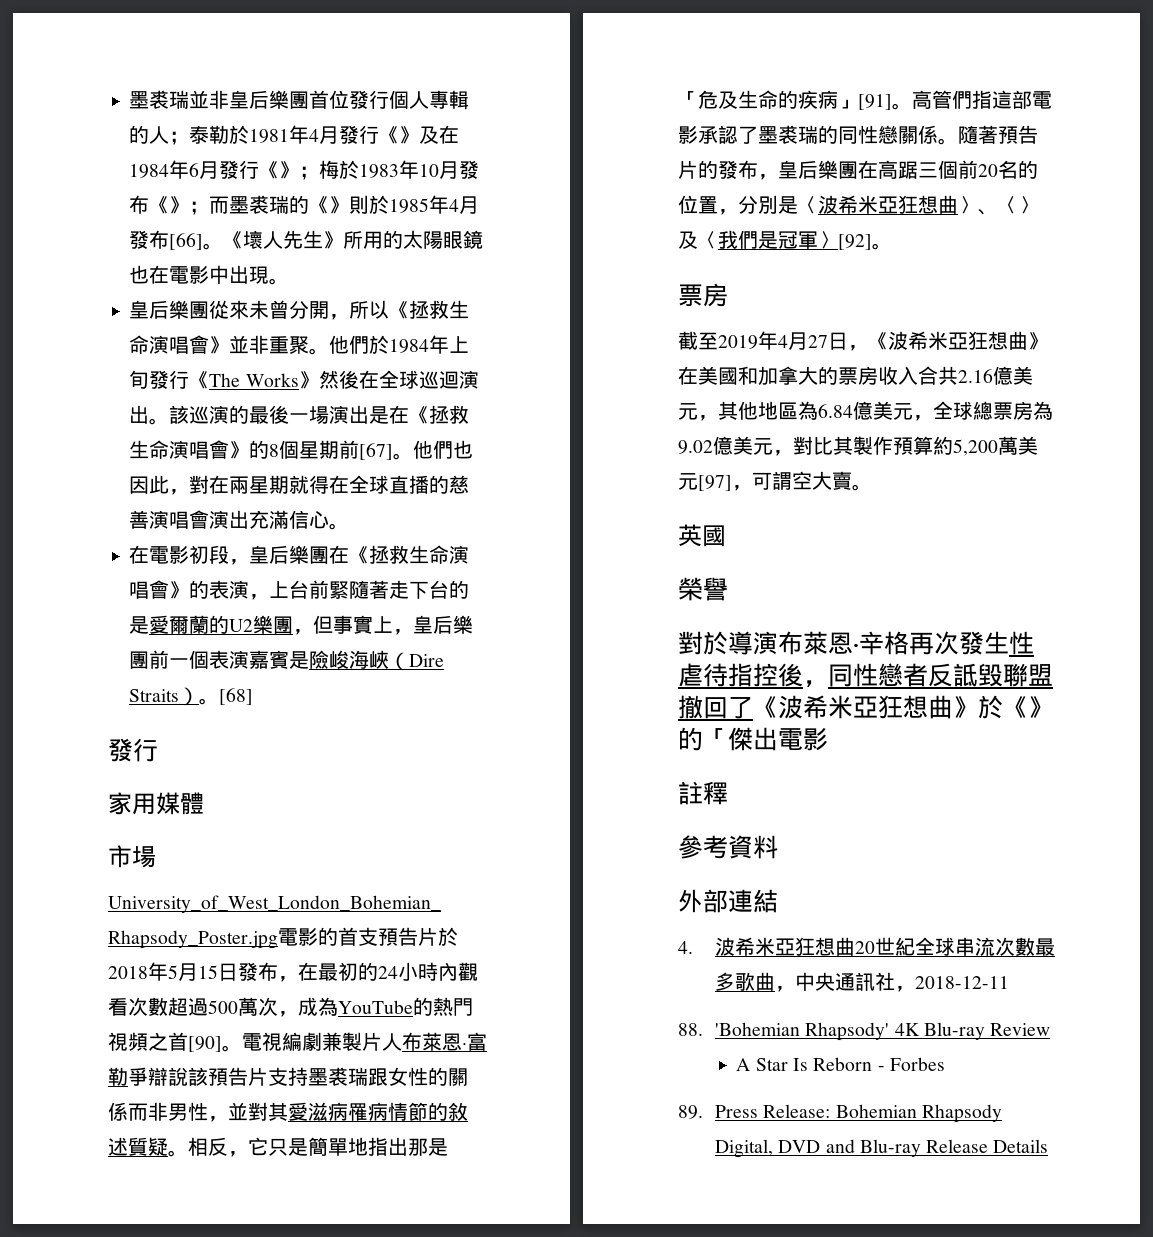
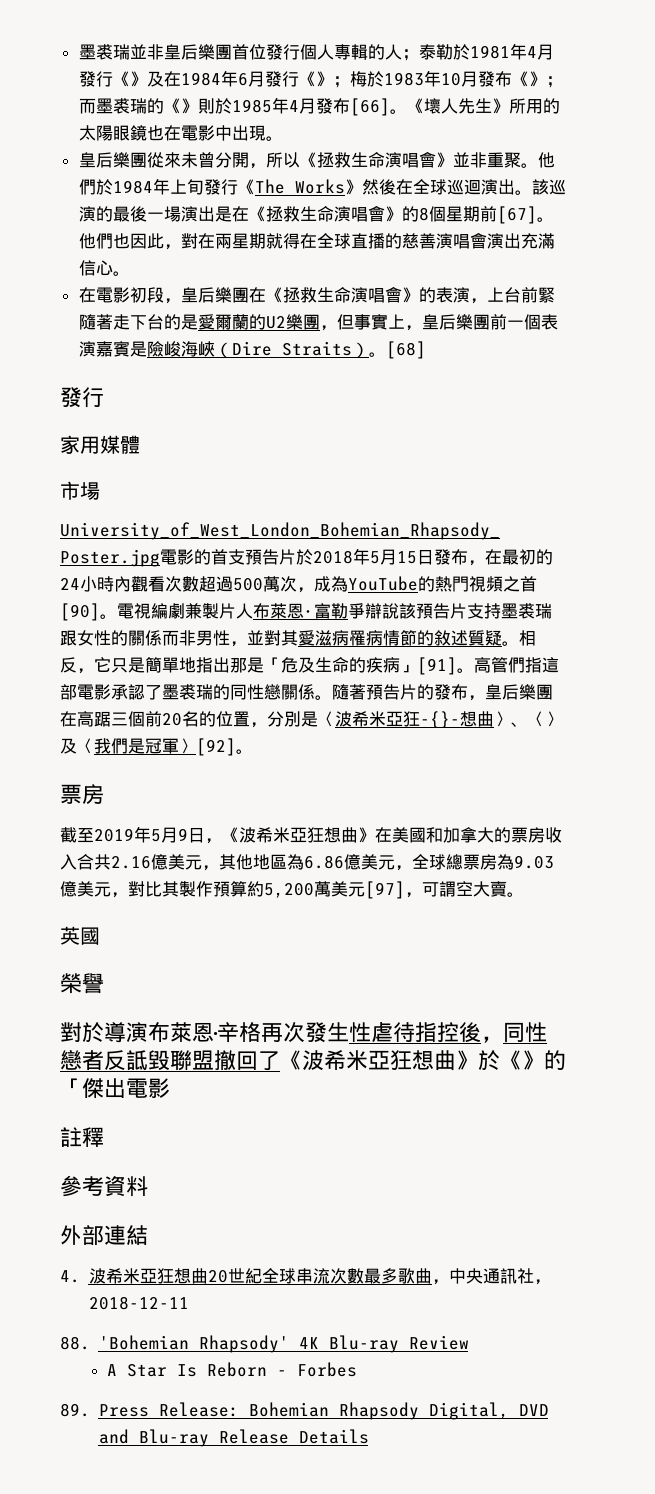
- 隨著預告片的發布，皇后樂團在高踞三個前20名的位置，分別是〈波希米亞狂想曲〉、〈〉及〈我們是冠軍〉[92]。
+ 隨著預告片的發布，皇后樂團在高踞三個前20名的位置，分別是〈波希米亞狂-{}-想曲〉、〈〉及〈我們是冠軍〉[92]。
- 截至2019年4月27日，《波希米亞狂想曲》在美國和加拿大的票房收入合共2.16億美元，其他地區為6.84億美元，全球總票房為9.02億美元，對比其製作預算約5,200萬美元[97]，可謂空大賣。
+ 截至2019年5月9日，《波希米亞狂想曲》在美國和加拿大的票房收入合共2.16億美元，其他地區為6.86億美元，全球總票房為9.03億美元，對比其製作預算約5,200萬美元[97]，可謂空大賣。

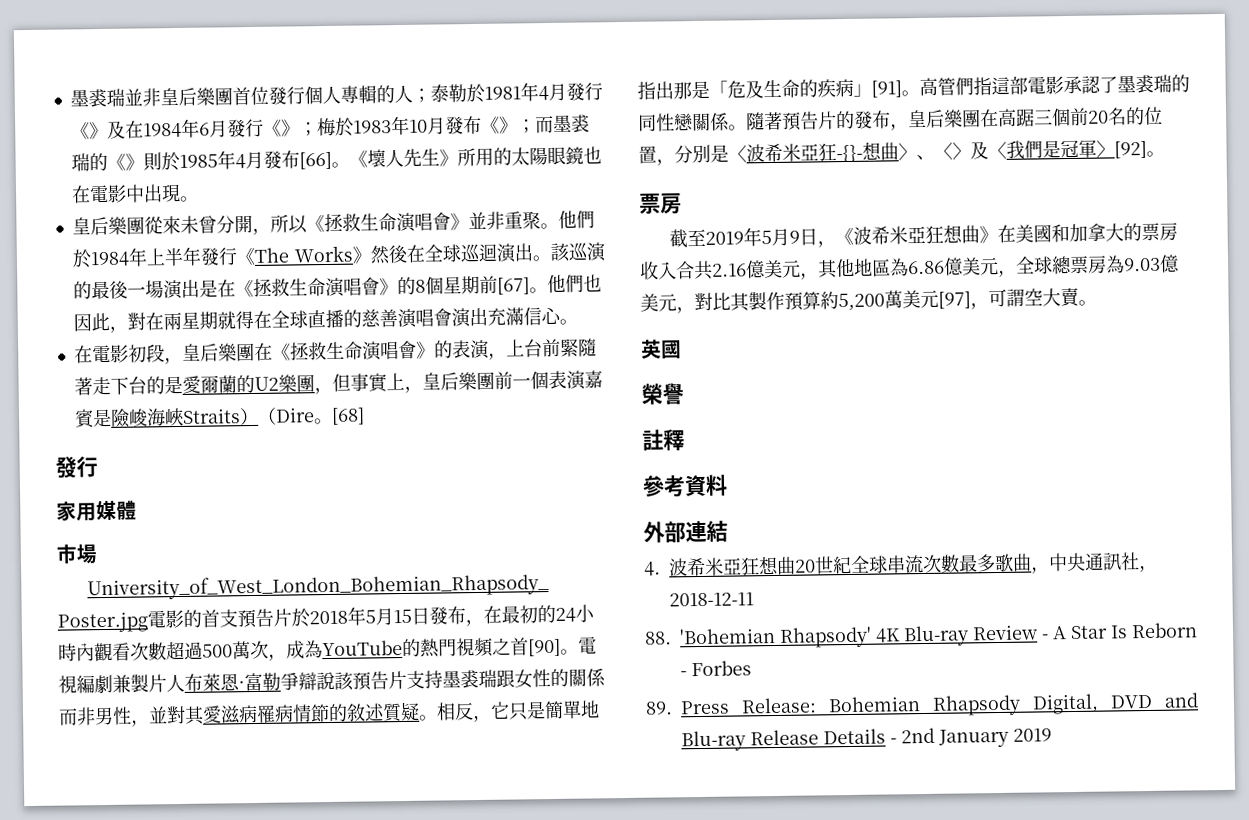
- 他們於1984年上旬發行《The Works》然後在全球巡迴演出。
+ 他們於1984年上半年發行《The Works》然後在全球巡迴演出。
- 在電影初段，皇后樂團在《拯救生命演唱會》的表演，上台前緊隨著走下台的是愛爾蘭的U2樂團，但事實上，皇后樂團前一個表演嘉賓是險峻海峽（Dire Straits）。
+ 在電影初段，皇后樂團在《拯救生命演唱會》的表演，上台前緊隨著走下台的是愛爾蘭的U2樂團，但事實上，皇后樂團前一個表演嘉賓是險峻海峽Straits）（Dire。
- 對於導演布萊恩·辛格再次發生性虐待指控後，同性戀者反詆毀聯盟撤回了《波希米亞狂想曲》於《》的「傑出電影
- 88. 'Bohemian Rhapsody' 4K Blu-ray Review
- A Star Is Reborn - Forbes
+ 88. 'Bohemian Rhapsody' 4K Blu-ray Review - A Star Is Reborn - Forbes
- 89. Press Release: Bohemian Rhapsody Digital, DVD and Blu-ray Release Details
+ 89. Press Release: Bohemian Rhapsody Digital, DVD and Blu-ray Release Details - 2nd January 2019

